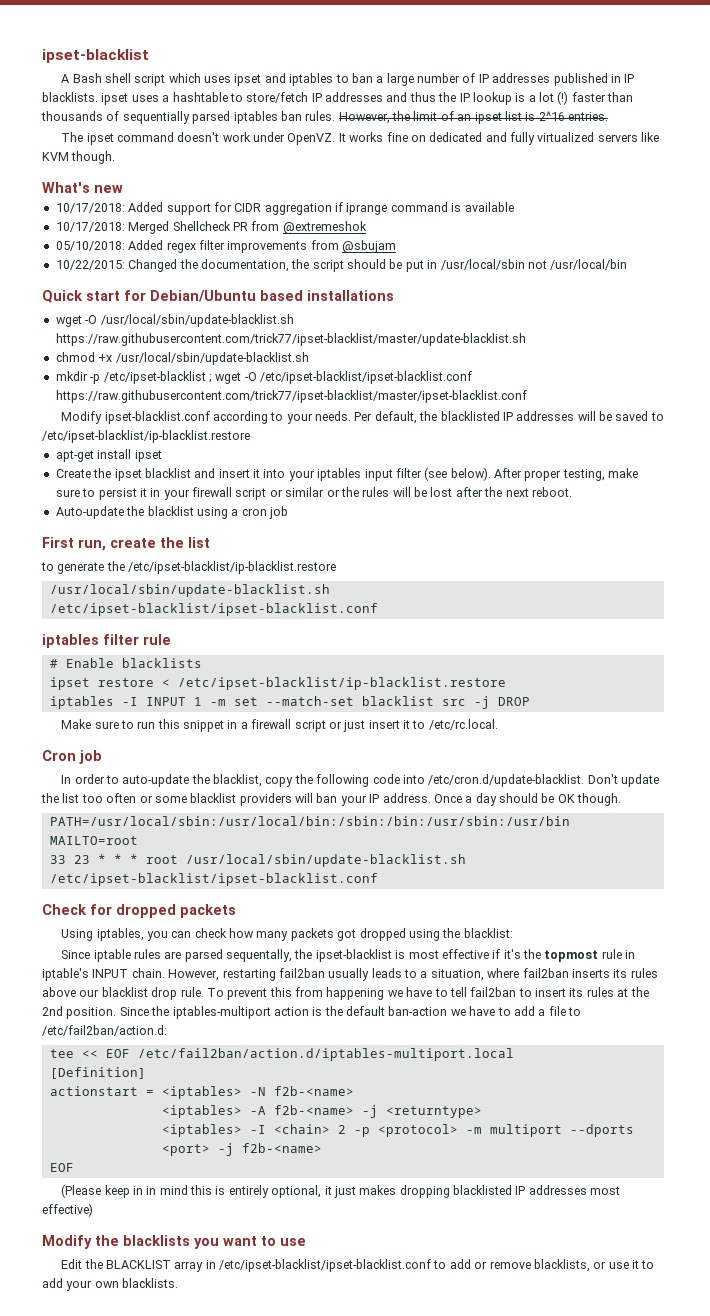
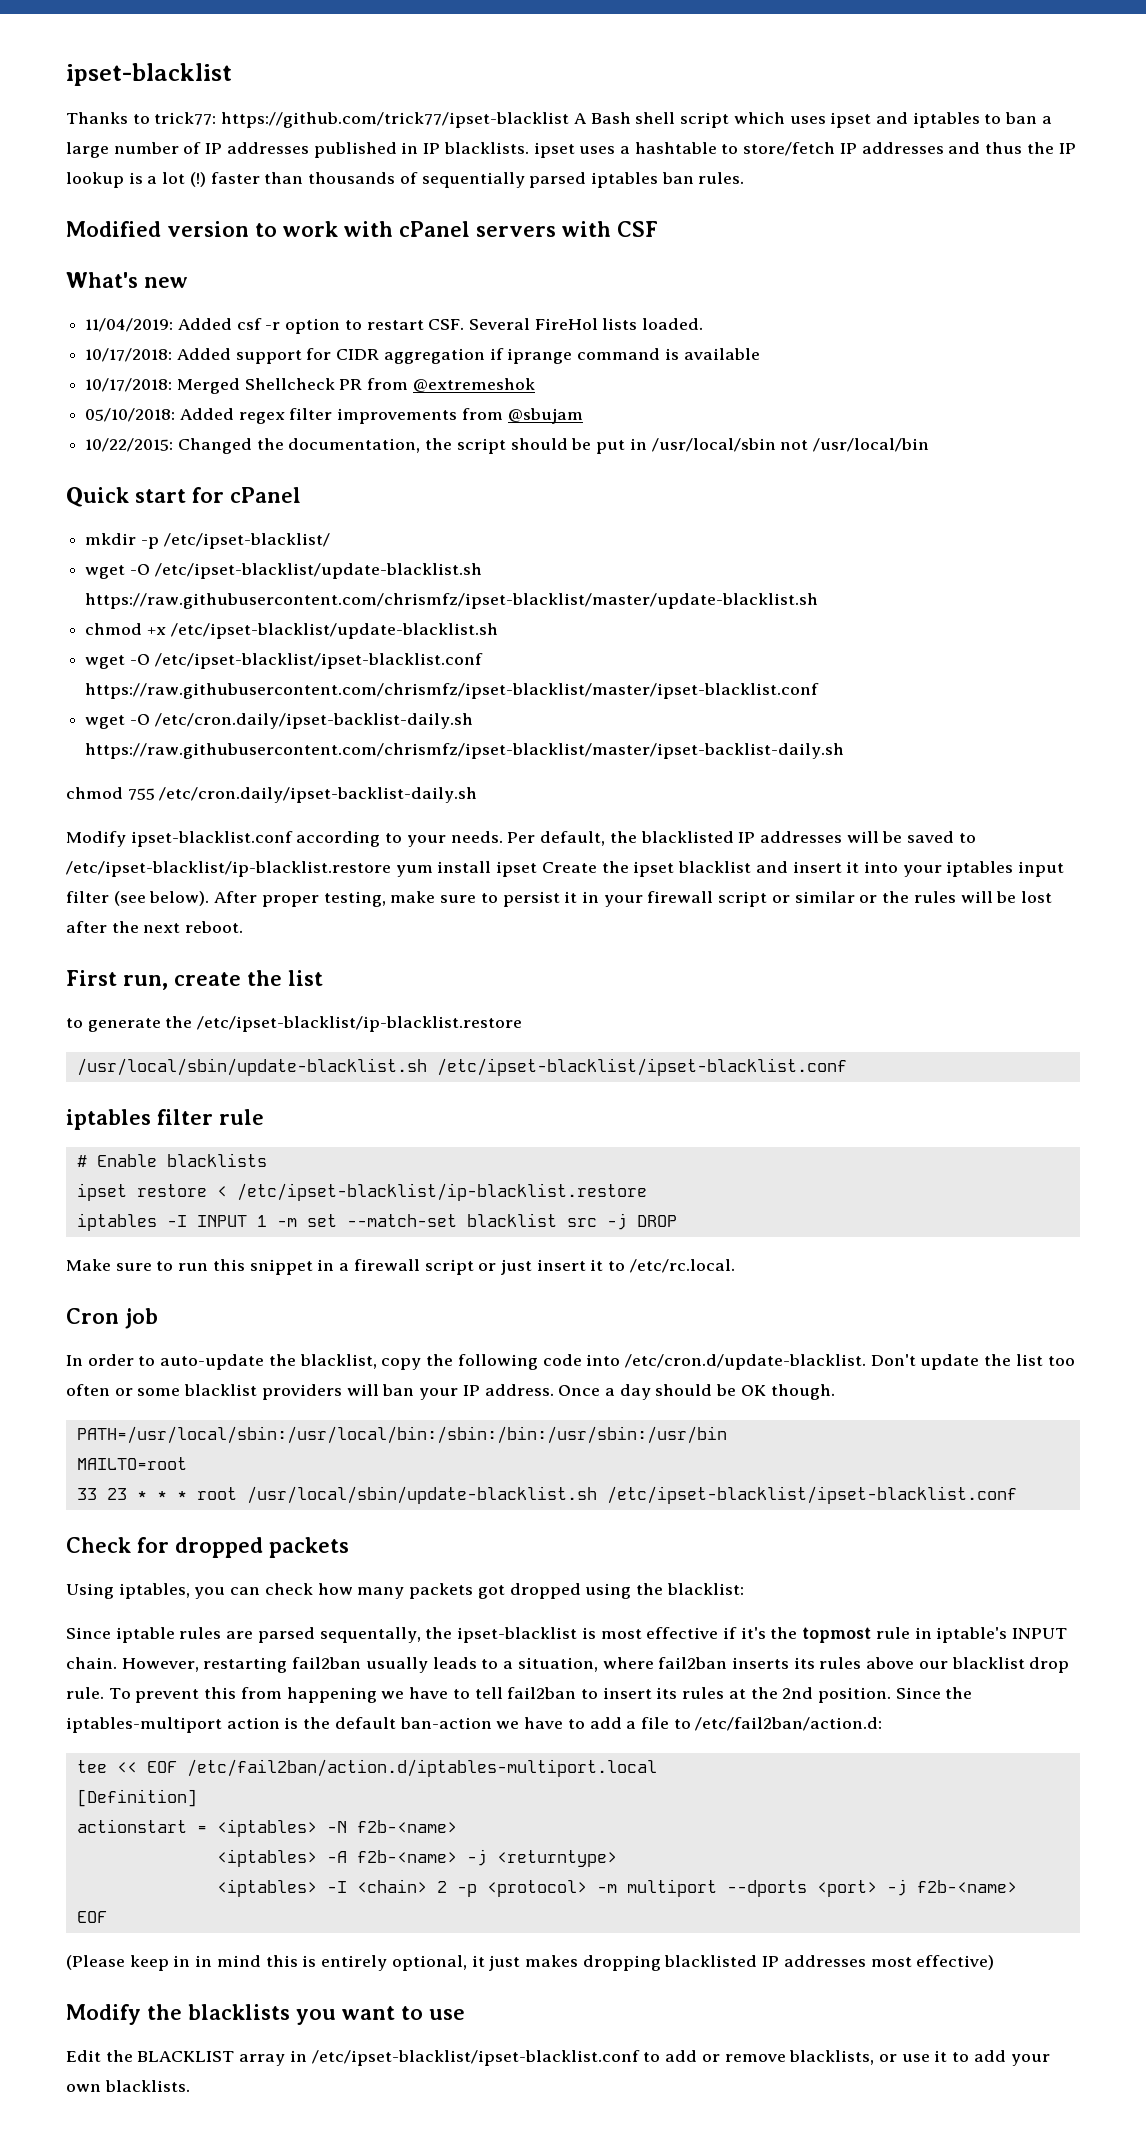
- A Bash shell script which uses ipset and iptables to ban a large number of IP addresses published in IP blacklists. ipset uses a hashtable to store/fetch IP addresses and thus the IP lookup is a lot (!) faster than thousands of sequentially parsed iptables ban rules. However, the limit of an ipset list is 2^16 entries.
- The ipset command doesn't work under OpenVZ. It works fine on dedicated and fully virtualized servers like KVM though.
+ Thanks to trick77: https://github.com/trick77/ipset-blacklist A Bash shell script which uses ipset and iptables to ban a large number of IP addresses published in IP blacklists. ipset uses a hashtable to store/fetch IP addresses and thus the IP lookup is a lot (!) faster than thousands of sequentially parsed iptables ban rules.
+ Modified version to work with cPanel servers with CSF
  What's new
+ 11/04/2019: Added csf -r option to restart CSF. Several FireHol lists loaded.
- Quick start for Debian/Ubuntu based installations
- wget -O /usr/local/sbin/update-blacklist.sh https://raw.githubusercontent.com/trick77/ipset-blacklist/master/update-blacklist.sh
+ Quick start for cPanel
+ mkdir -p /etc/ipset-blacklist/
+ wget -O /etc/ipset-blacklist/update-blacklist.sh https://raw.githubusercontent.com/chrismfz/ipset-blacklist/master/update-blacklist.sh
- chmod +x /usr/local/sbin/update-blacklist.sh
- mkdir -p /etc/ipset-blacklist ; wget -O /etc/ipset-blacklist/ipset-blacklist.conf https://raw.githubusercontent.com/trick77/ipset-blacklist/master/ipset-blacklist.conf
+ chmod +x /etc/ipset-blacklist/update-blacklist.sh
+ wget -O /etc/ipset-blacklist/ipset-blacklist.conf https://raw.githubusercontent.com/chrismfz/ipset-blacklist/master/ipset-blacklist.conf
+ wget -O /etc/cron.daily/ipset-backlist-daily.sh https://raw.githubusercontent.com/chrismfz/ipset-blacklist/master/ipset-backlist-daily.sh
+ chmod 755 /etc/cron.daily/ipset-backlist-daily.sh
- Per default, the blacklisted IP addresses will be saved to /etc/ipset-blacklist/ip-blacklist.restore
- apt-get install ipset
- Create the ipset blacklist and insert it into your iptables input filter (see below).
+ Per default, the blacklisted IP addresses will be saved to /etc/ipset-blacklist/ip-blacklist.restore yum install ipset Create the ipset blacklist and insert it into your iptables input filter (see below).
- Auto-update the blacklist using a cron job

